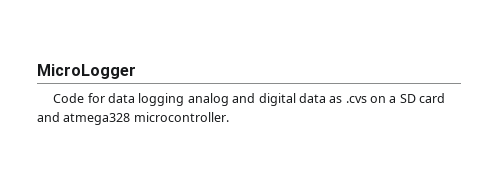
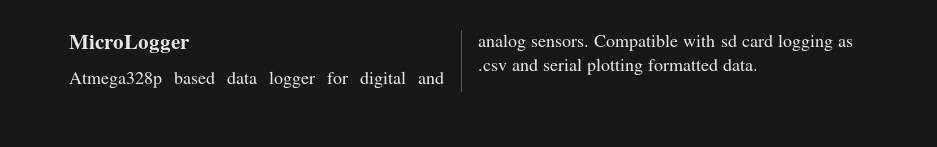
- Code for data logging analog and digital data as .cvs on a SD card and atmega328 microcontroller.
+ Atmega328p based data logger for digital and analog sensors. Compatible with sd card logging as .csv and serial plotting formatted data.

